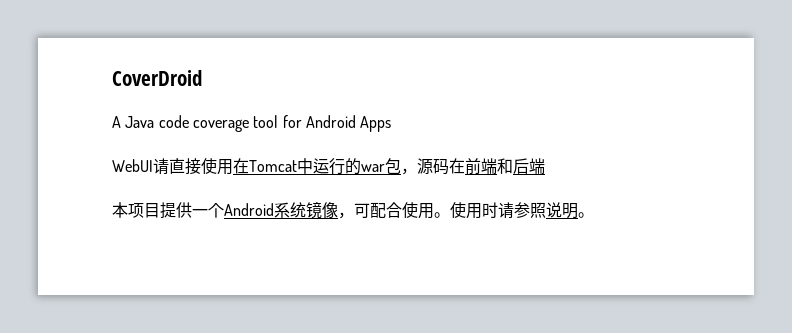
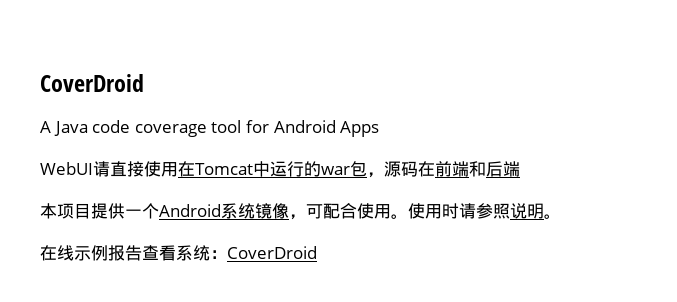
+ 在线示例报告查看系统：CoverDroid

